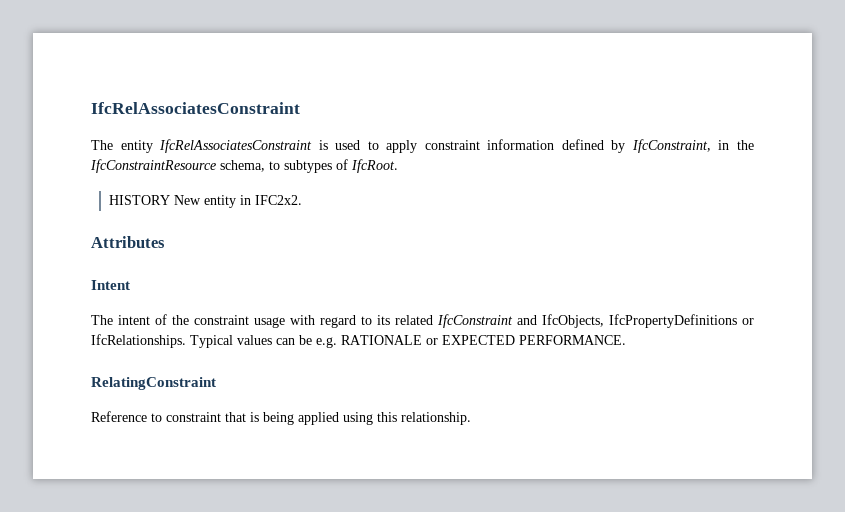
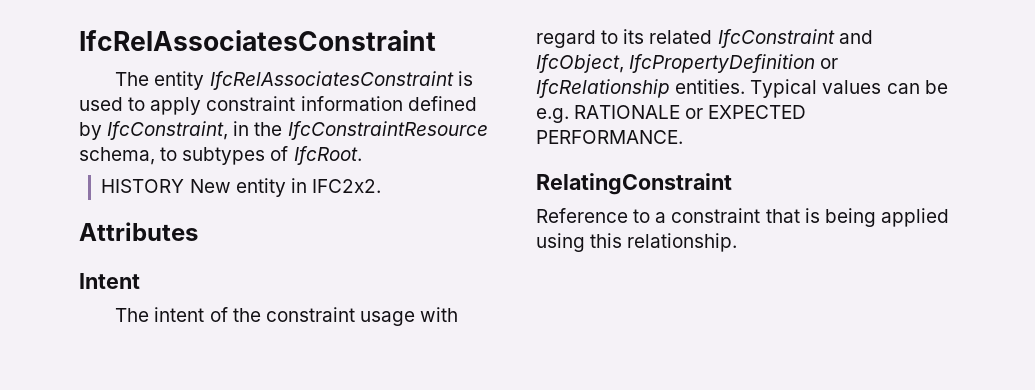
- The intent of the constraint usage with regard to its related IfcConstraint and IfcObjects, IfcPropertyDefinitions or IfcRelationships.
+ The intent of the constraint usage with regard to its related IfcConstraint and IfcObject, IfcPropertyDefinition or IfcRelationship entities.
- Reference to constraint that is being applied using this relationship.
+ Reference to a constraint that is being applied using this relationship.

